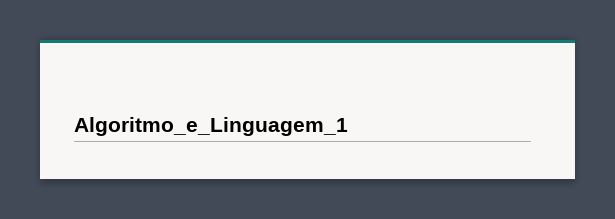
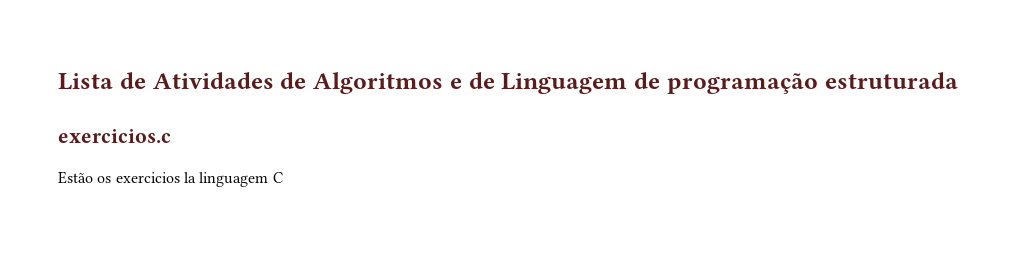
- Algoritmo_e_Linguagem_1
+ Lista de Atividades de Algoritmos e de Linguagem de programação estruturada
+ exercicios.c
+ Estão os exercicios la linguagem C

